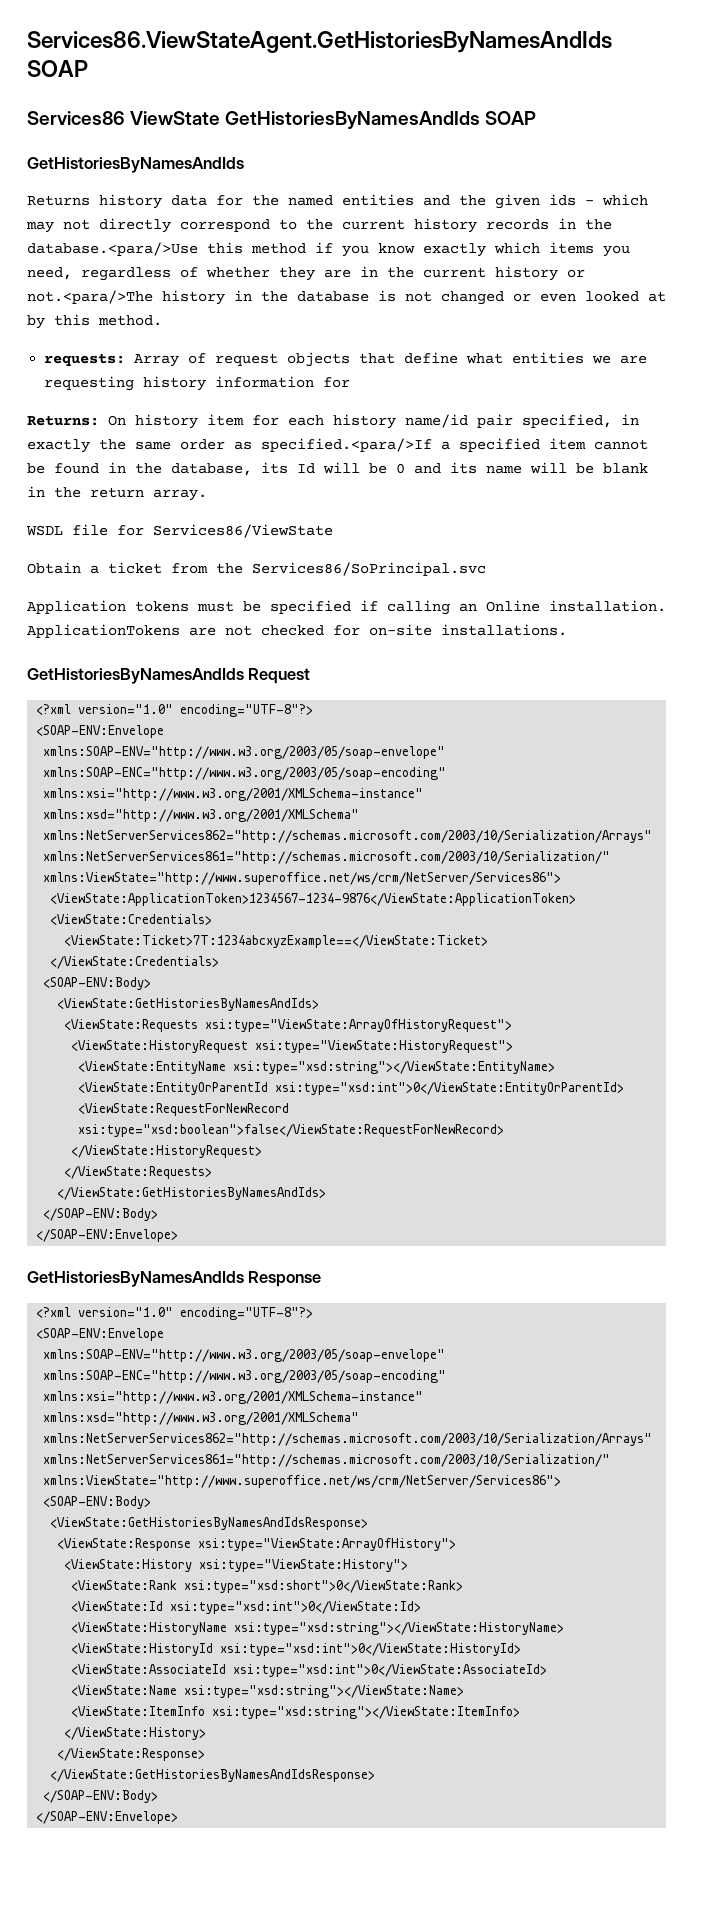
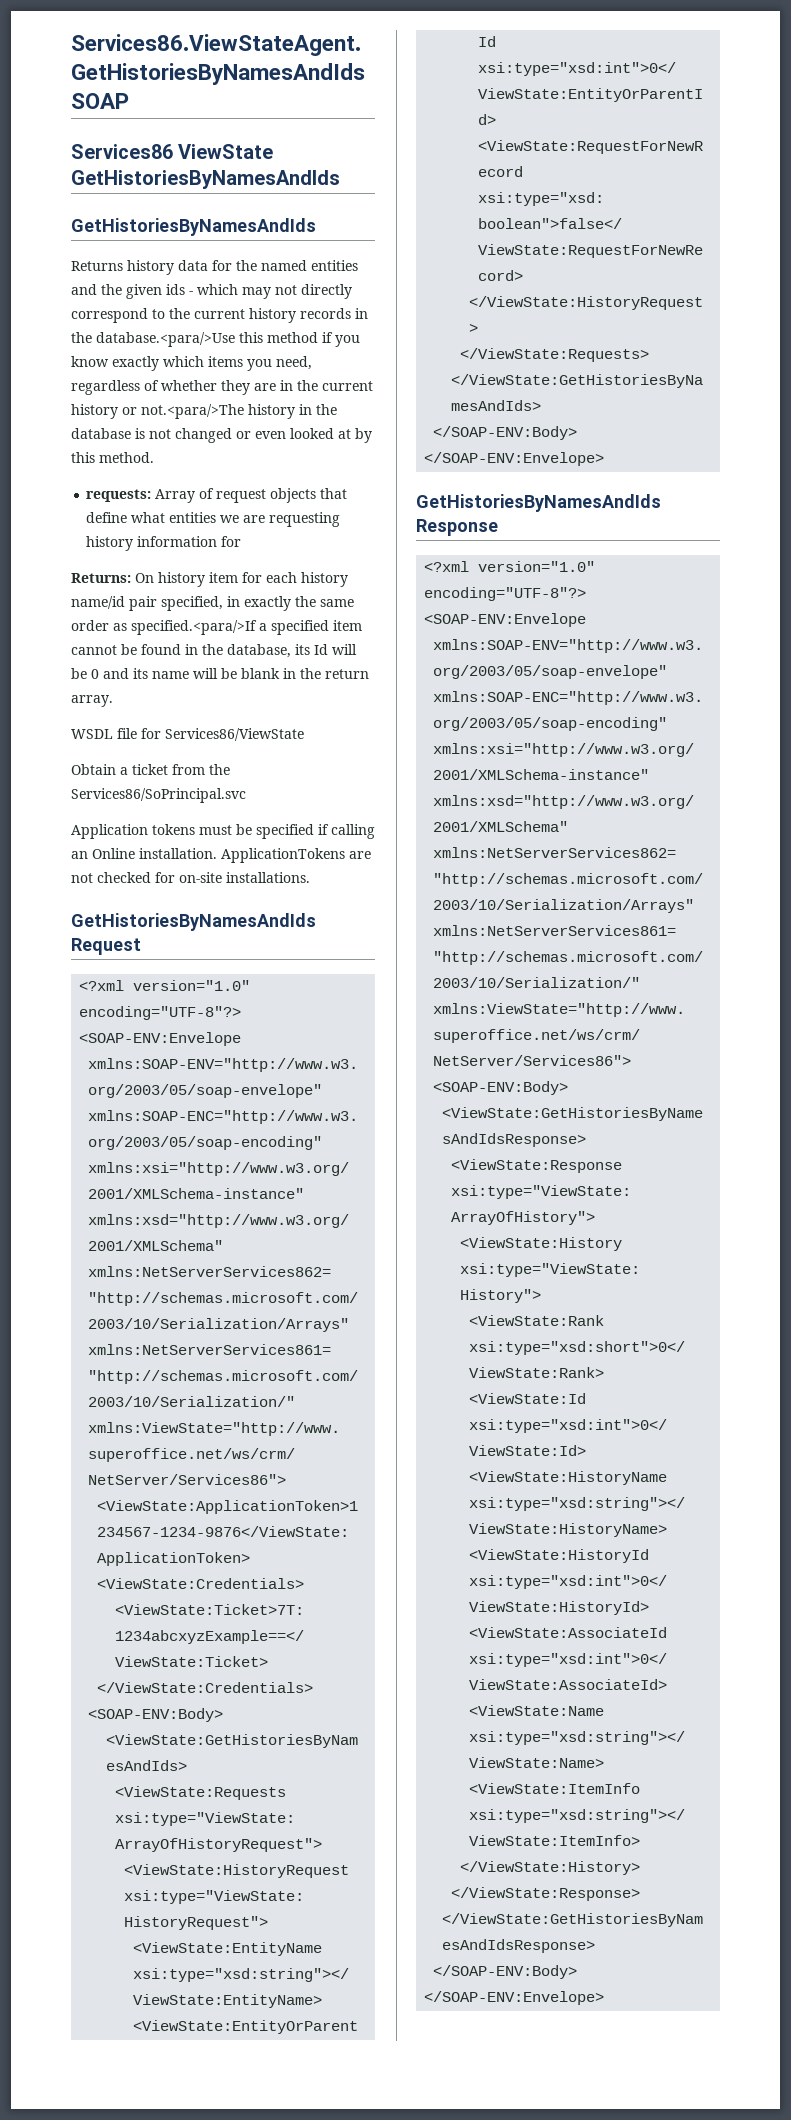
- Services86 ViewState GetHistoriesByNamesAndIds SOAP
+ Services86 ViewState GetHistoriesByNamesAndIds

